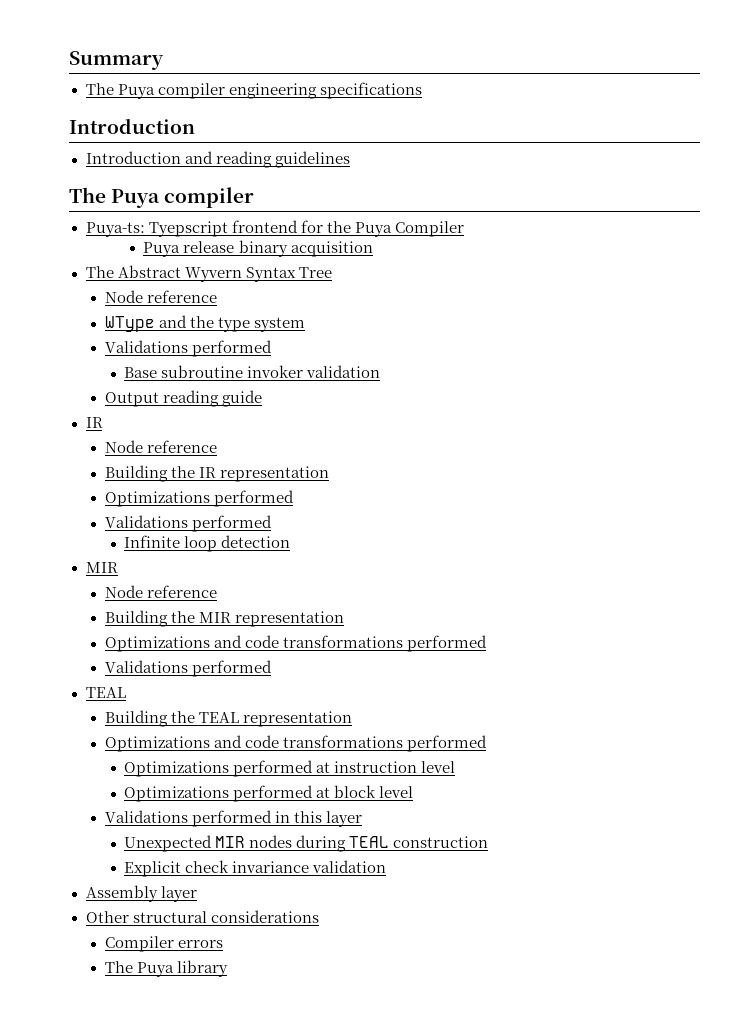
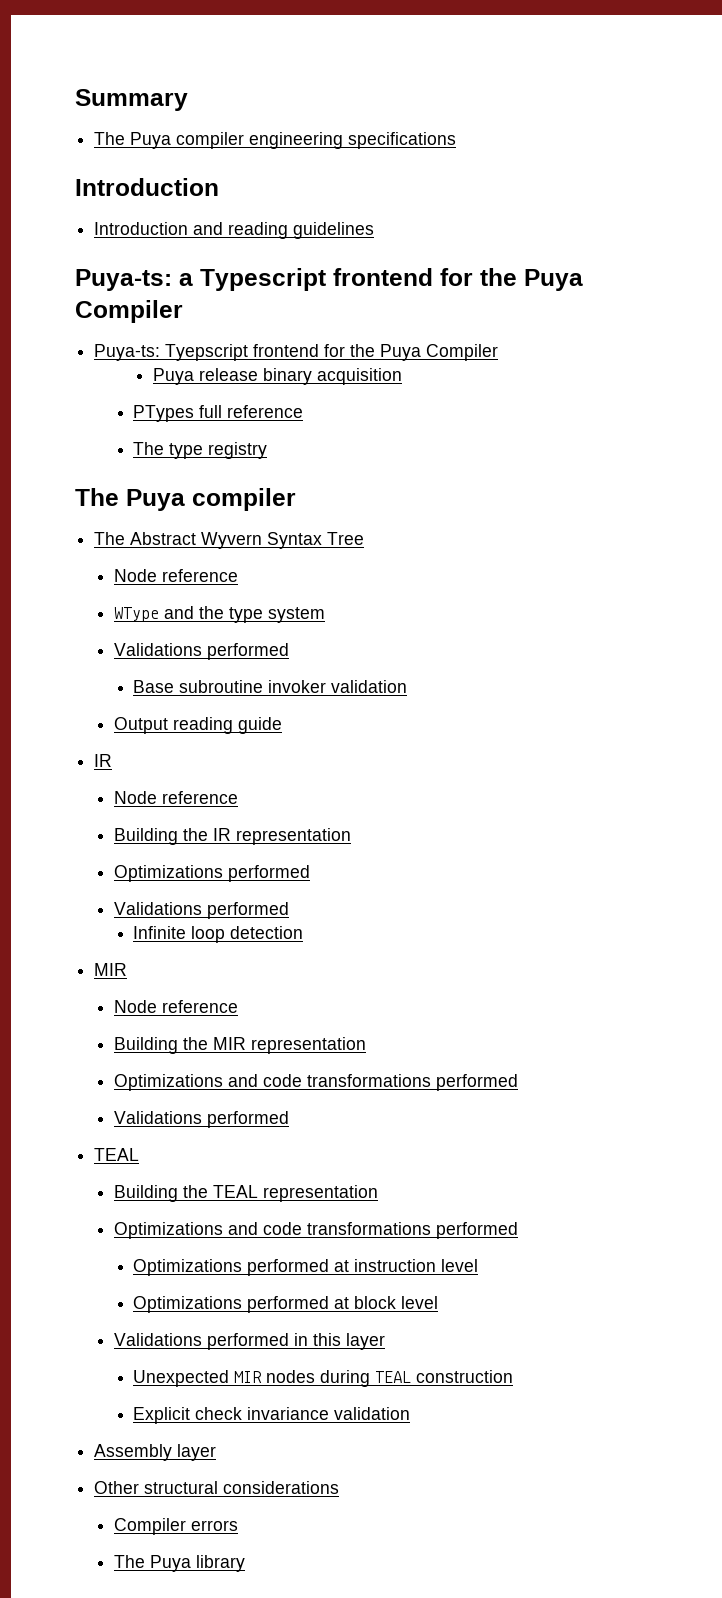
  Introduction and reading guidelines
- The Puya compiler
+ Puya-ts: a Typescript frontend for the Puya Compiler
+ PTypes full reference
+ The type registry
+ The Puya compiler

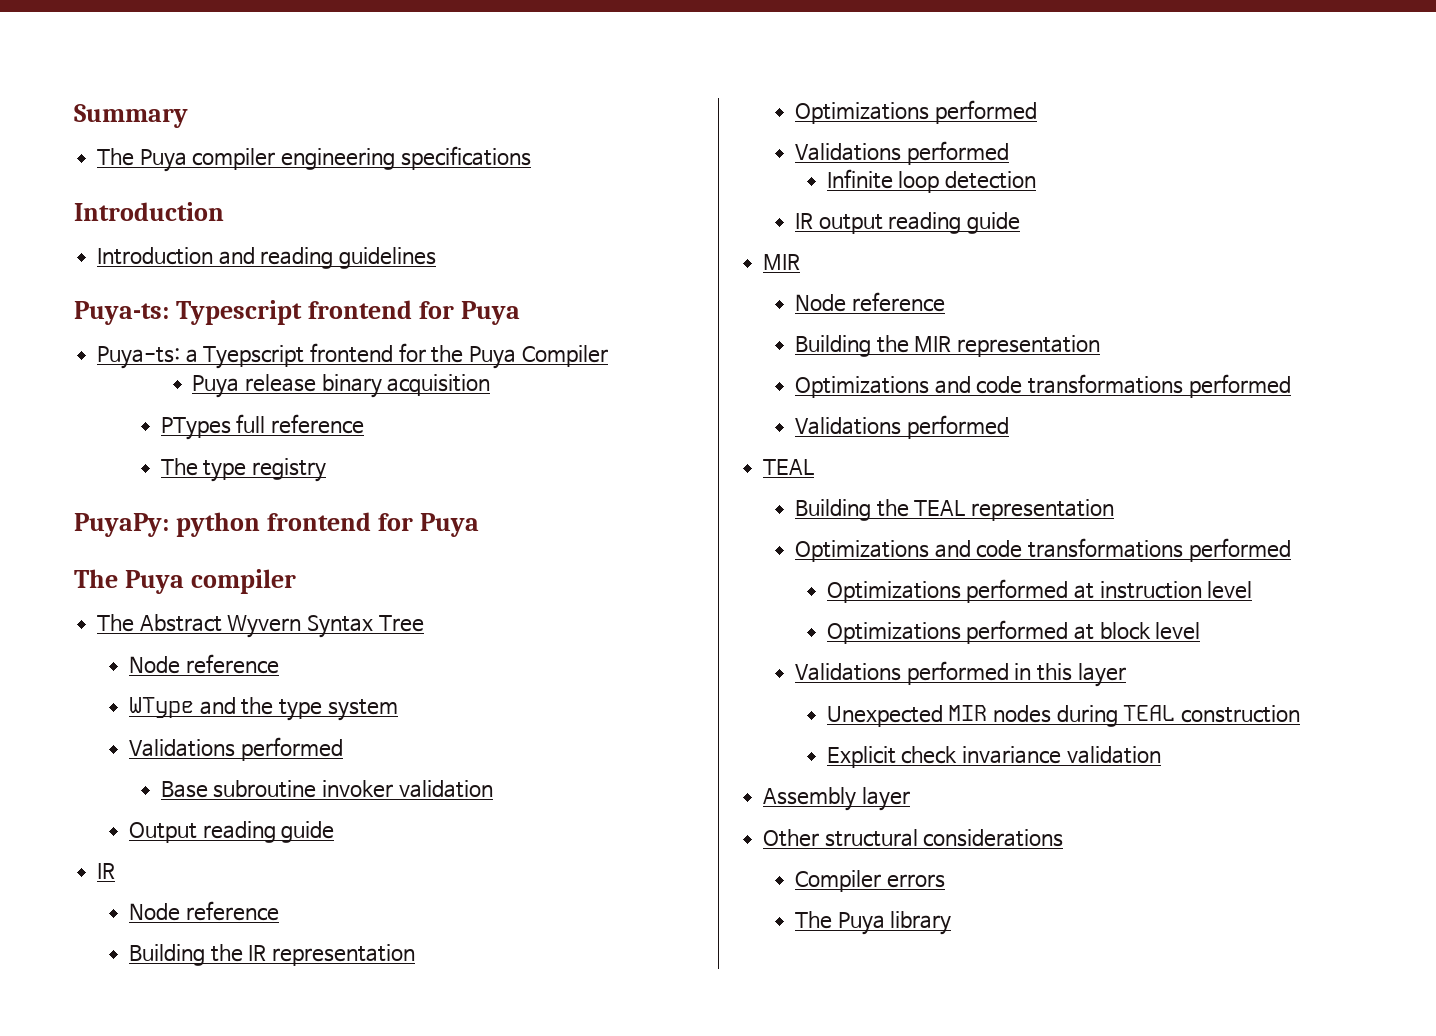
- Puya-ts: a Typescript frontend for the Puya Compiler
- Puya-ts: Tyepscript frontend for the Puya Compiler
+ Puya-ts: Typescript frontend for Puya
+ Puya-ts: a Tyepscript frontend for the Puya Compiler
+ PuyaPy: python frontend for Puya
+ IR output reading guide

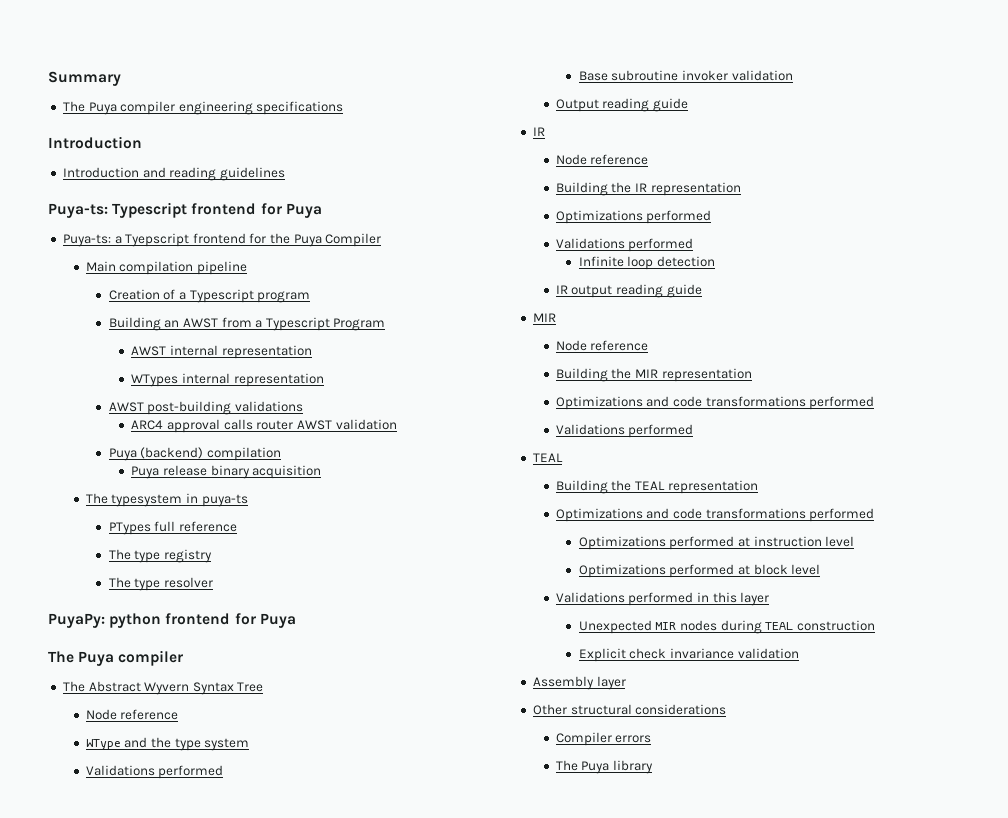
+ Main compilation pipeline
+ Creation of a Typescript program
+ Building an AWST from a Typescript Program
+ AWST internal representation
+ WTypes internal representation
+ AWST post-building validations
+ ARC4 approval calls router AWST validation
+ Puya (backend) compilation
+ The typesystem in puya-ts
+ The type resolver

